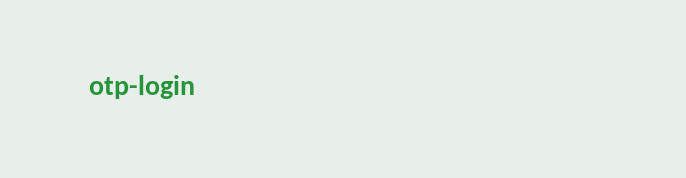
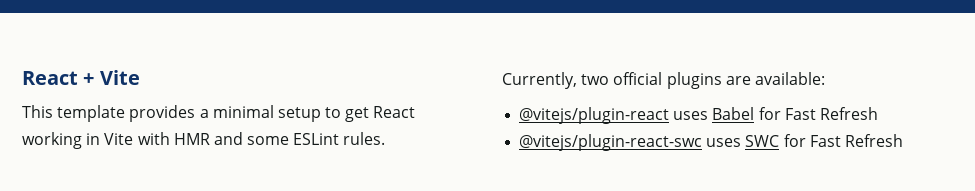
- otp-login
+ React + Vite
+ This template provides a minimal setup to get React working in Vite with HMR and some ESLint rules.
+ Currently, two official plugins are available:
+ @vitejs/plugin-react uses Babel for Fast Refresh
+ @vitejs/plugin-react-swc uses SWC for Fast Refresh

